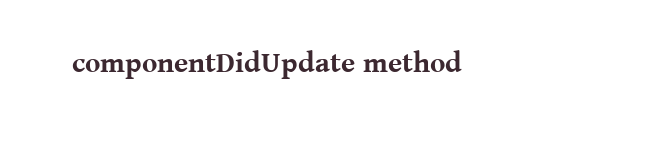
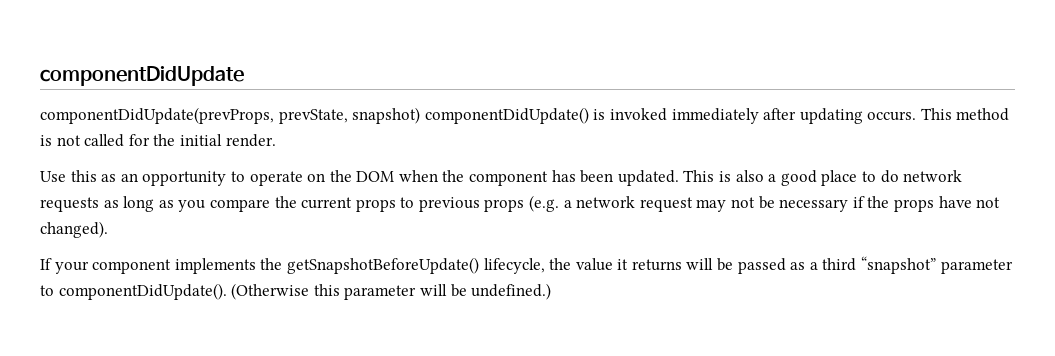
- componentDidUpdate method
+ componentDidUpdate
+ componentDidUpdate(prevProps, prevState, snapshot) componentDidUpdate() is invoked immediately after updating occurs. This method is not called for the initial render.
+ Use this as an opportunity to operate on the DOM when the component has been updated. This is also a good place to do network requests as long as you compare the current props to previous props (e.g. a network request may not be necessary if the props have not changed).
+ If your component implements the getSnapshotBeforeUpdate() lifecycle, the value it returns will be passed as a third “snapshot” parameter to componentDidUpdate(). (Otherwise this parameter will be undefined.)

